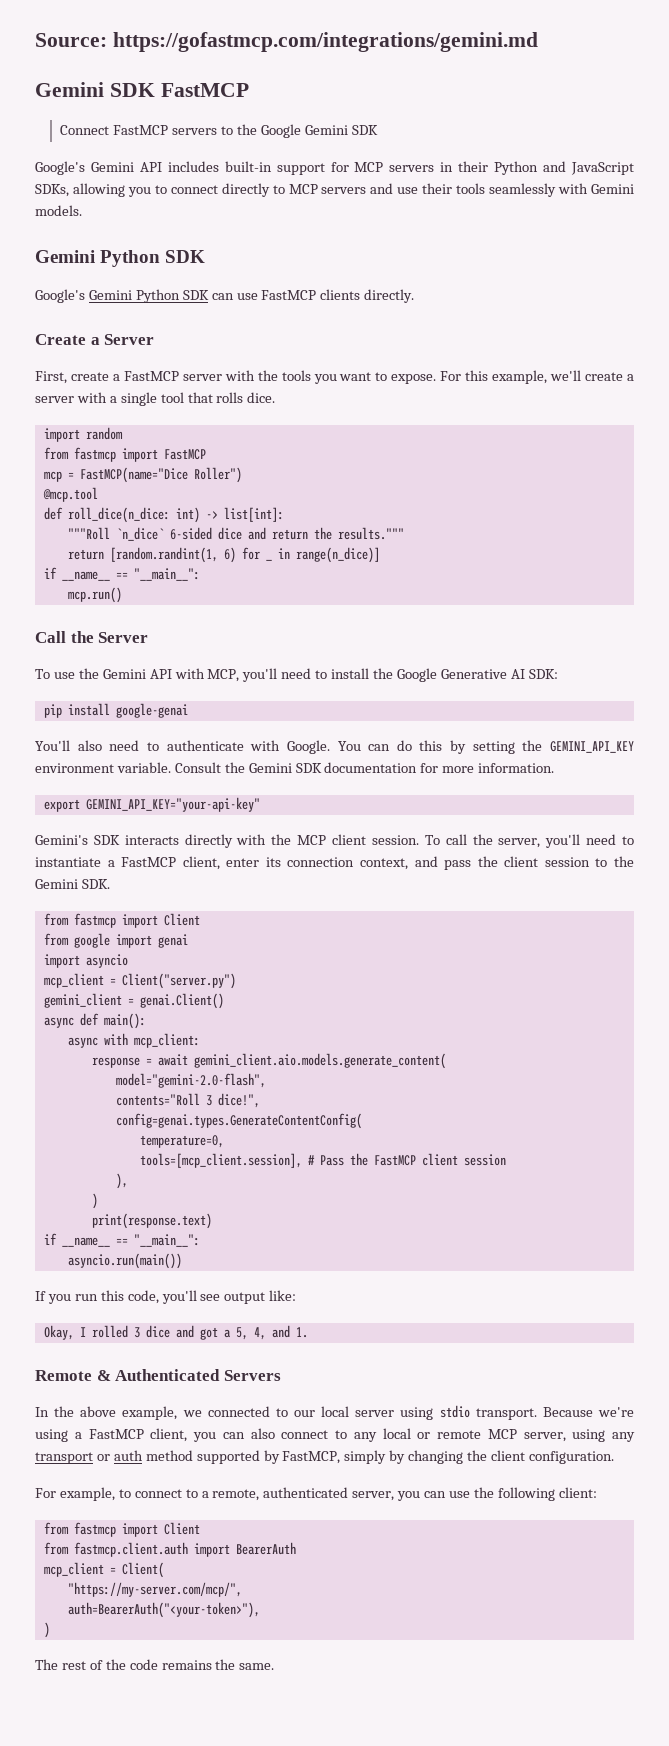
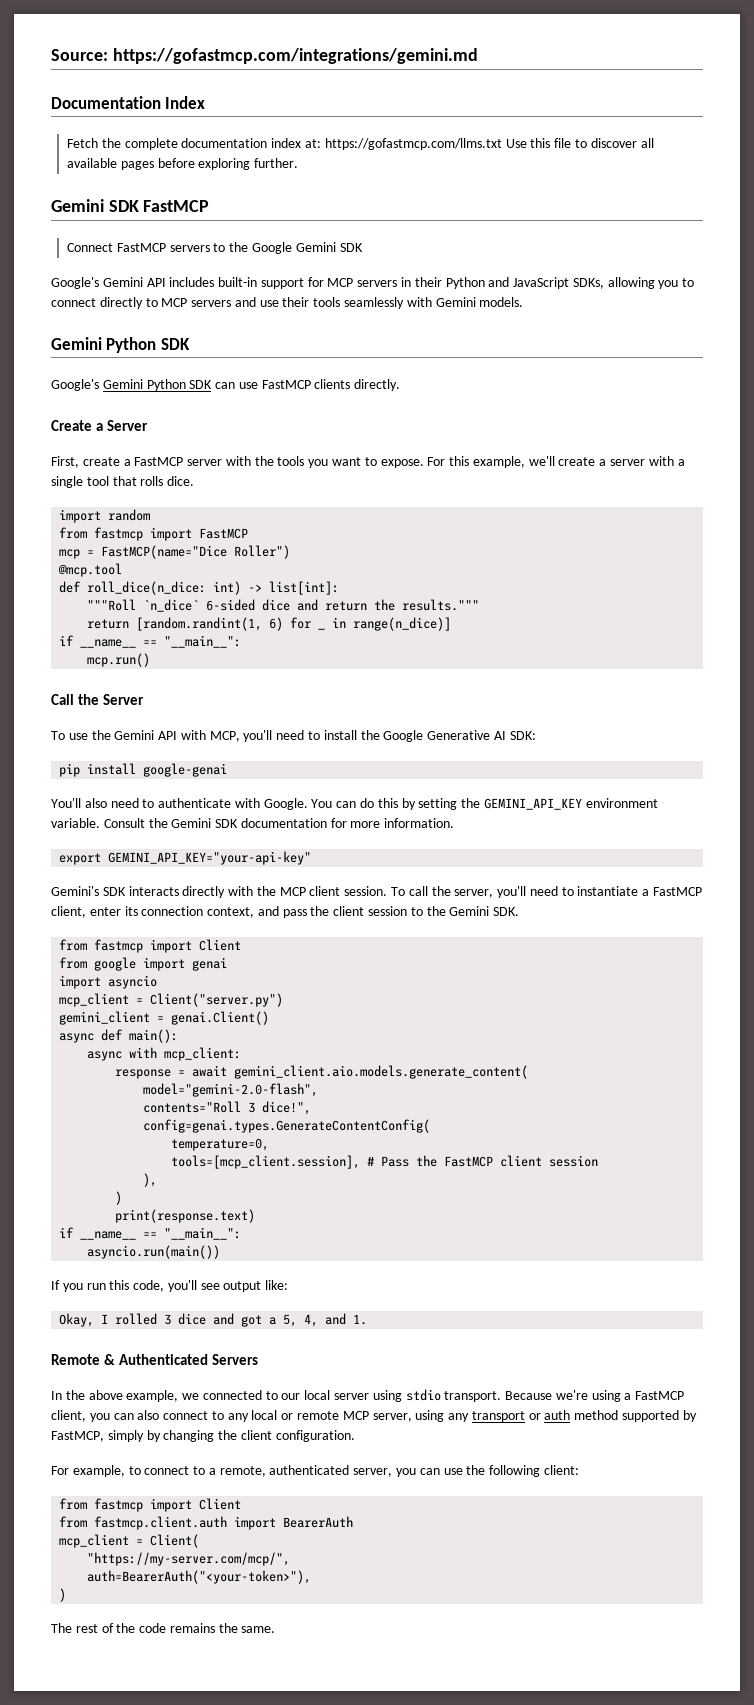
+ Documentation Index
+ Fetch the complete documentation index at: https://gofastmcp.com/llms.txt Use this file to discover all available pages before exploring further.

